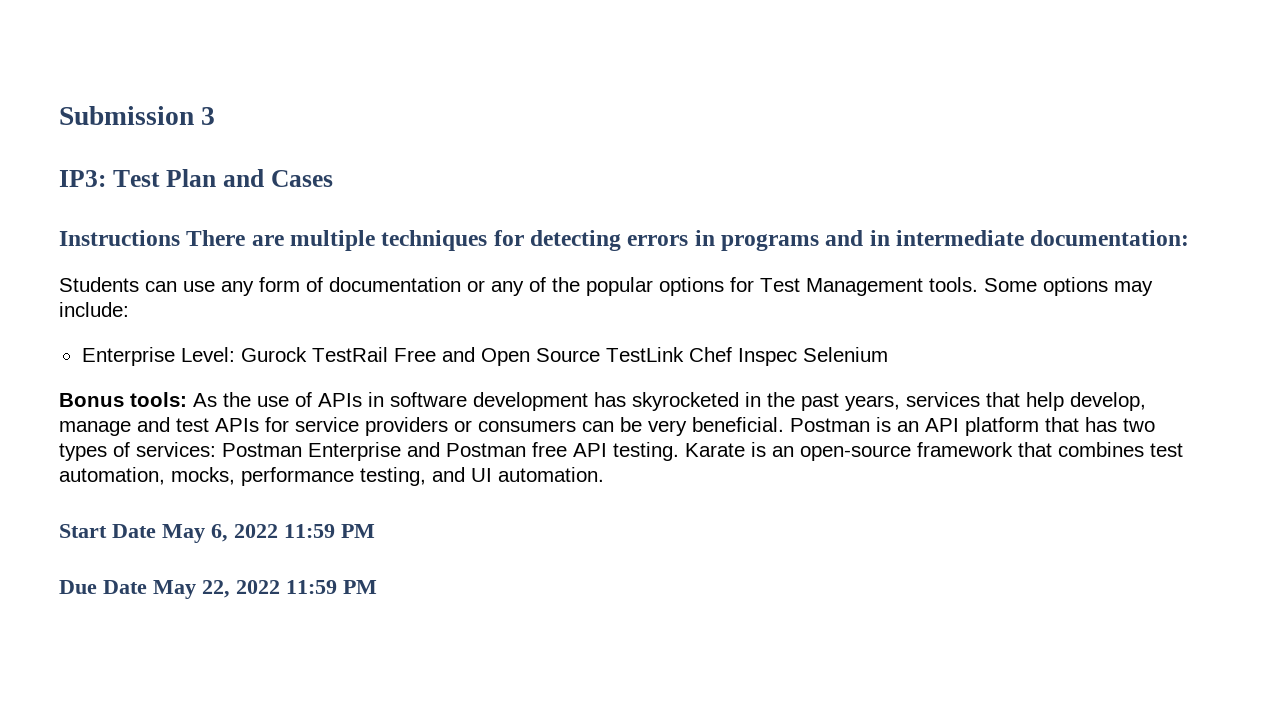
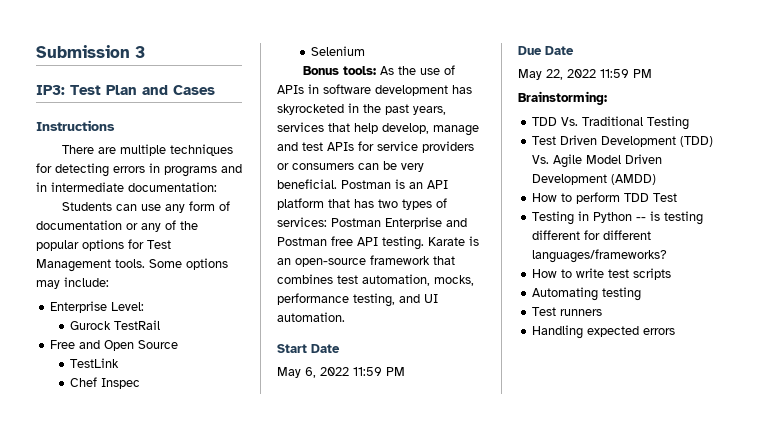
- Instructions There are multiple techniques for detecting errors in programs and in intermediate documentation:
+ Instructions
+ There are multiple techniques for detecting errors in programs and in intermediate documentation:
- Enterprise Level: Gurock TestRail Free and Open Source TestLink Chef Inspec Selenium
+ Enterprise Level:
+ Gurock TestRail
+ Free and Open Source
+ TestLink
+ Chef Inspec
+ Selenium
- Start Date May 6, 2022 11:59 PM
+ Start Date
+ May 6, 2022 11:59 PM
- Due Date May 22, 2022 11:59 PM
+ Due Date
+ May 22, 2022 11:59 PM
+ Brainstorming:
+ TDD Vs. Traditional Testing
+ Test Driven Development (TDD) Vs. Agile Model Driven Development (AMDD)
+ How to perform TDD Test
+ Testing in Python -- is testing different for different languages/frameworks?
+ How to write test scripts
+ Automating testing
+ Test runners
+ Handling expected errors

